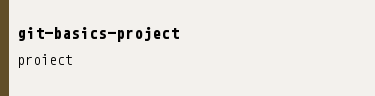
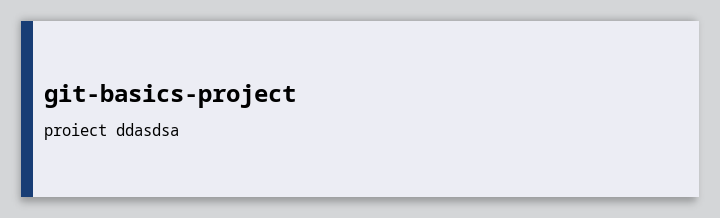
- proiect
+ proiect ddasdsa

